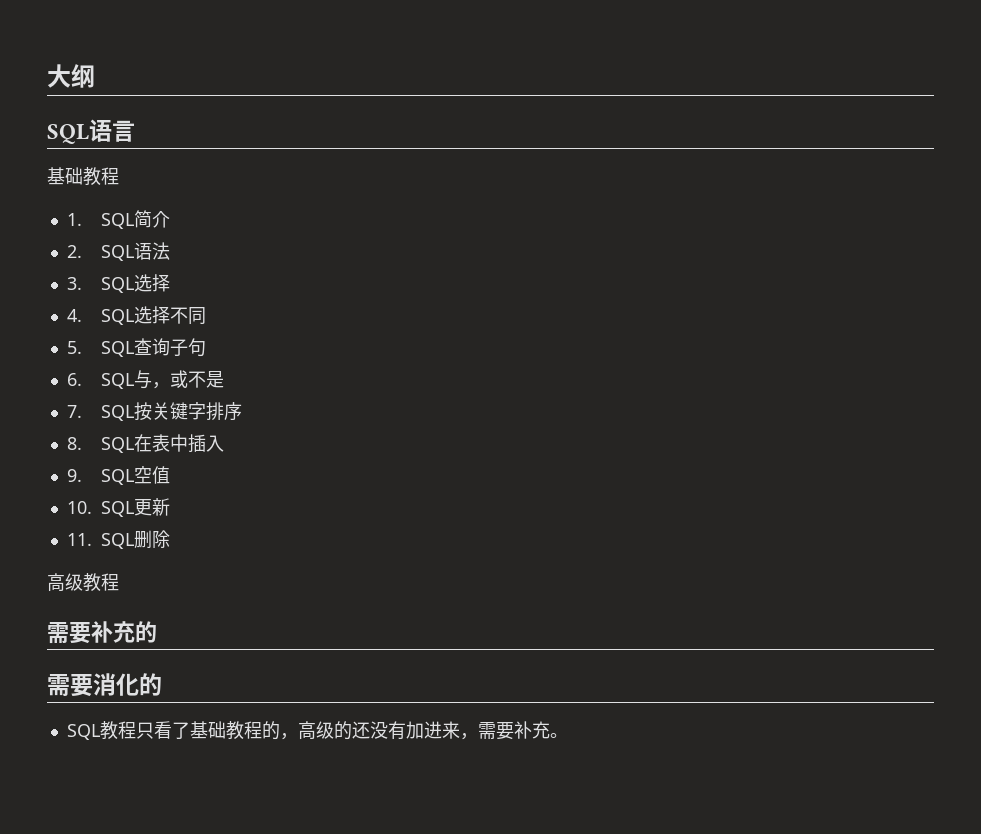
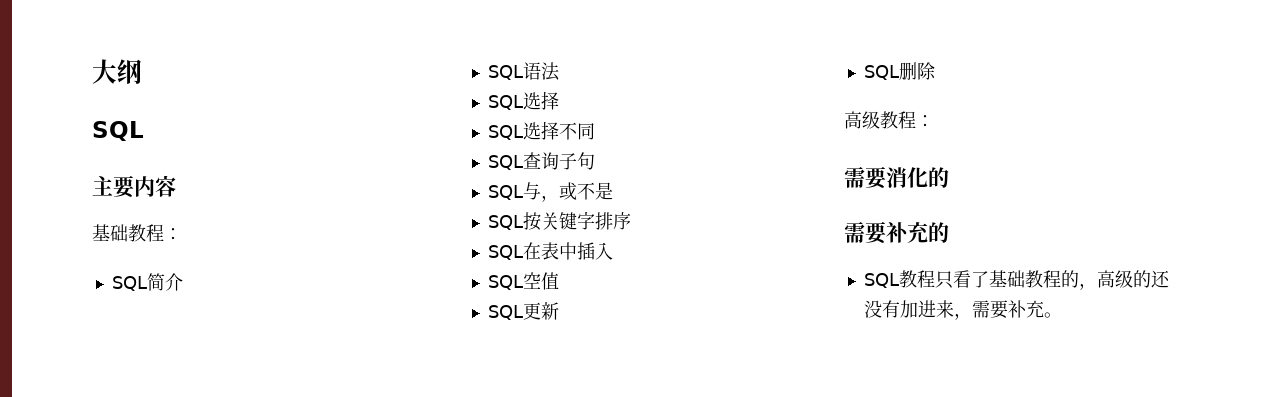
  大纲
- SQL语言
- 基础教程
- 1. SQL简介
+ SQL
+ 主要内容
+ 基础教程：
+ SQL简介
- 2. SQL语法
- 3. SQL选择
+ SQL语法
+ SQL选择
- 4. SQL选择不同
+ SQL选择不同
- 5. SQL查询子句
+ SQL查询子句
- 6. SQL与，或不是
+ SQL与，或不是
- 7. SQL按关键字排序
+ SQL按关键字排序
- 8. SQL在表中插入
+ SQL在表中插入
- 9. SQL空值
+ SQL空值
- 10. SQL更新
+ SQL更新
- 11. SQL删除
+ SQL删除
- 高级教程
+ 高级教程：
+ 需要消化的
- 需要消化的

